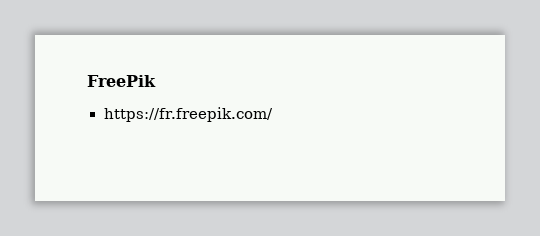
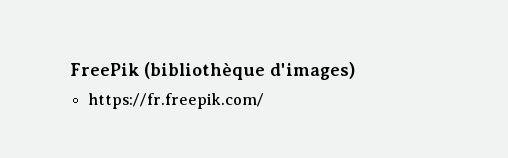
- FreePik
+ FreePik (bibliothèque d'images)

